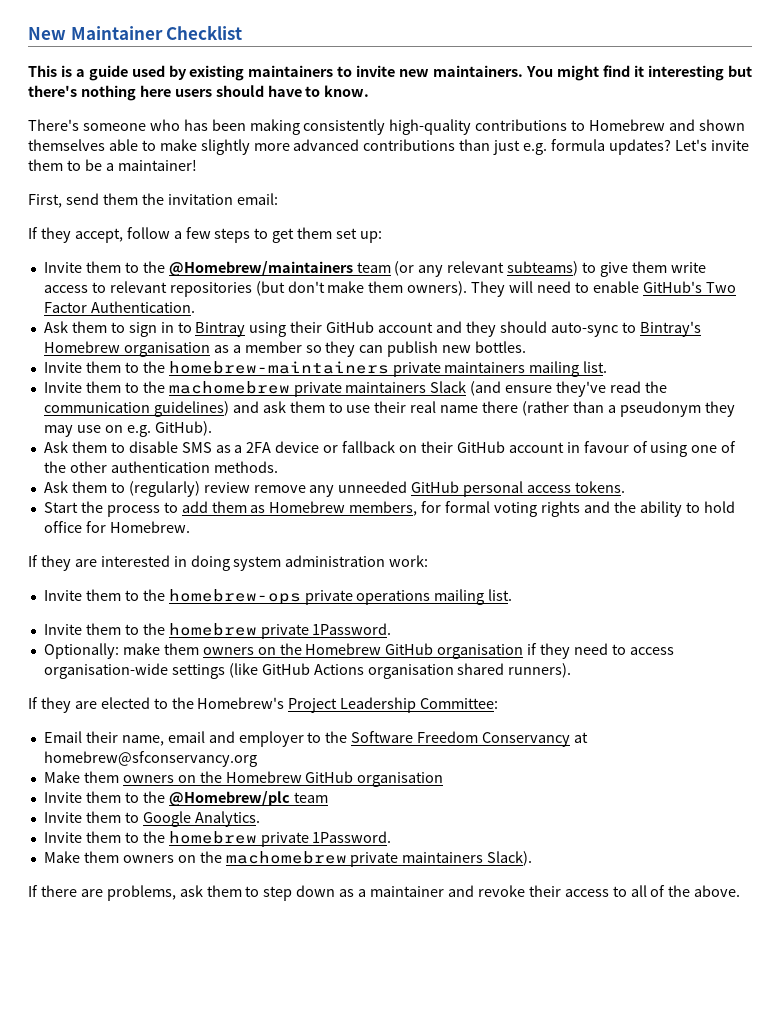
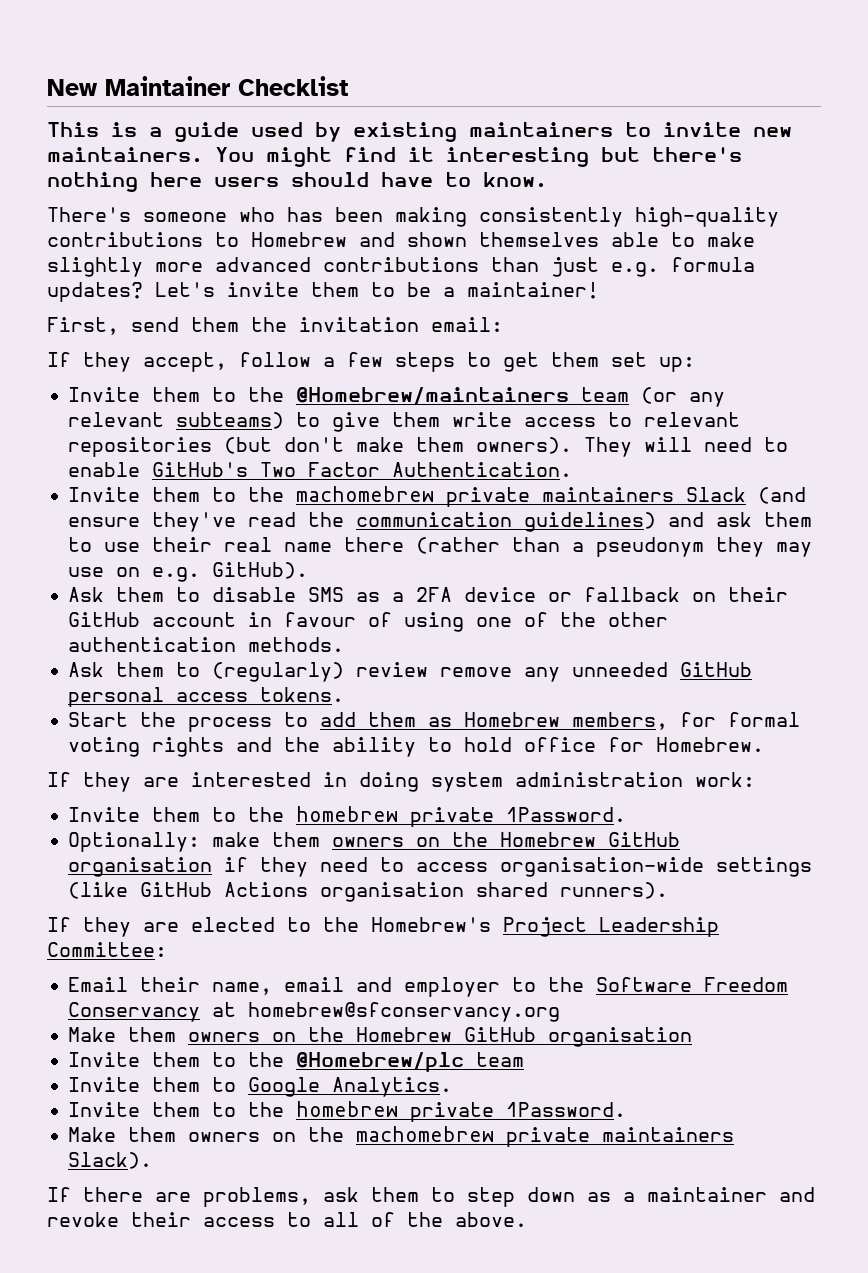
- Ask them to sign in to Bintray using their GitHub account and they should auto-sync to Bintray's Homebrew organisation as a member so they can publish new bottles.
- Invite them to the homebrew-maintainers private maintainers mailing list.
- Invite them to the homebrew-ops private operations mailing list.

